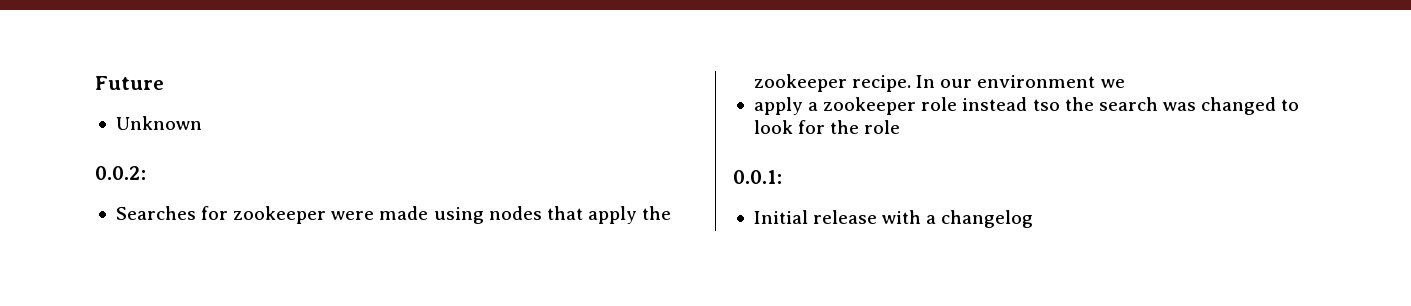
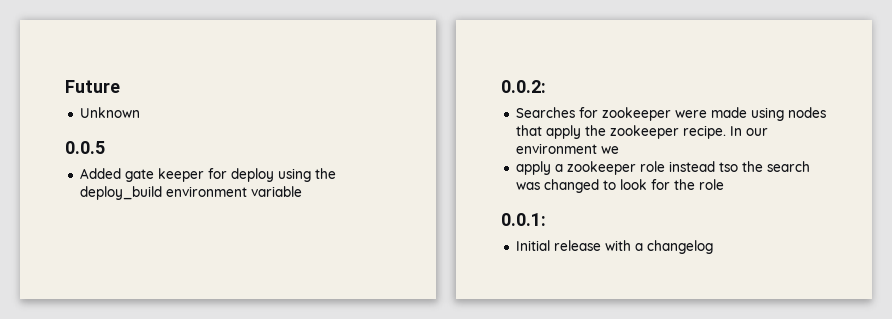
+ 0.0.5
+ Added gate keeper for deploy using the deploy_build environment variable

